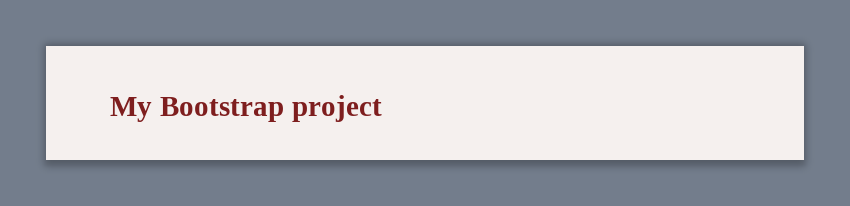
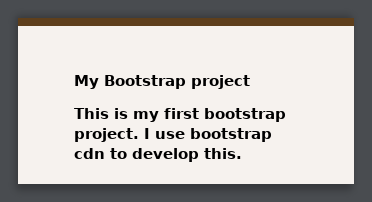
+ This is my first bootstrap project. I use bootstrap cdn to develop this.

